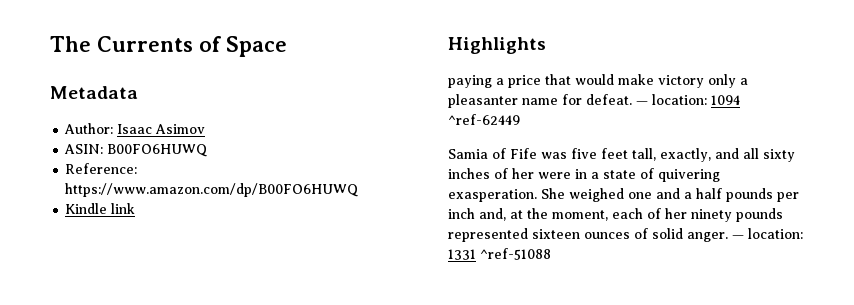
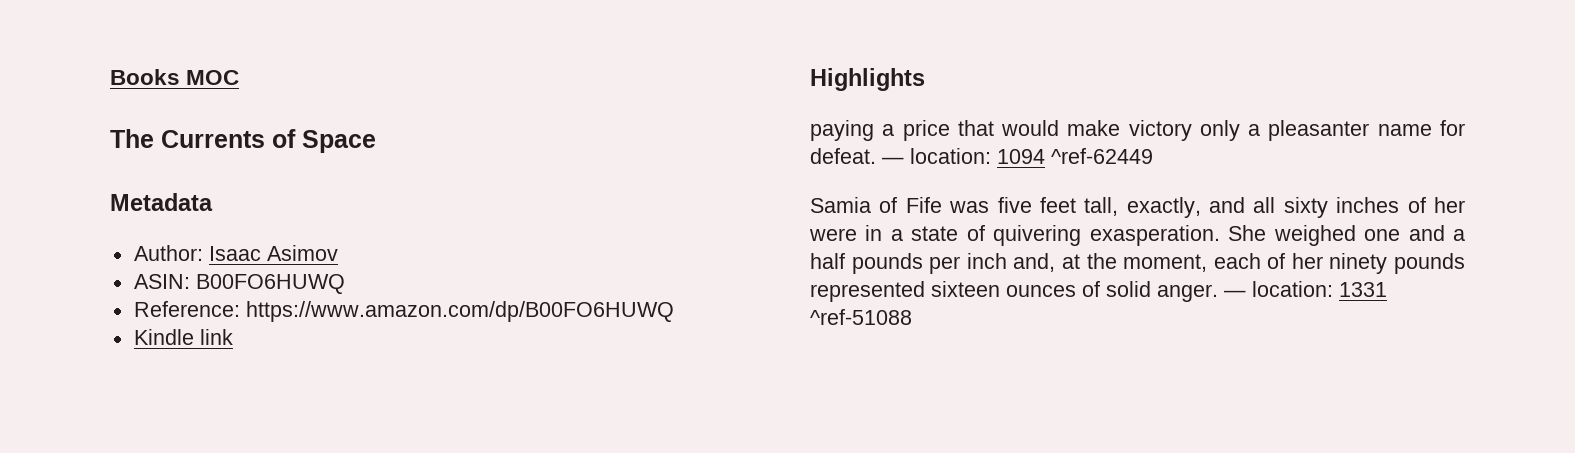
+ Books MOC

